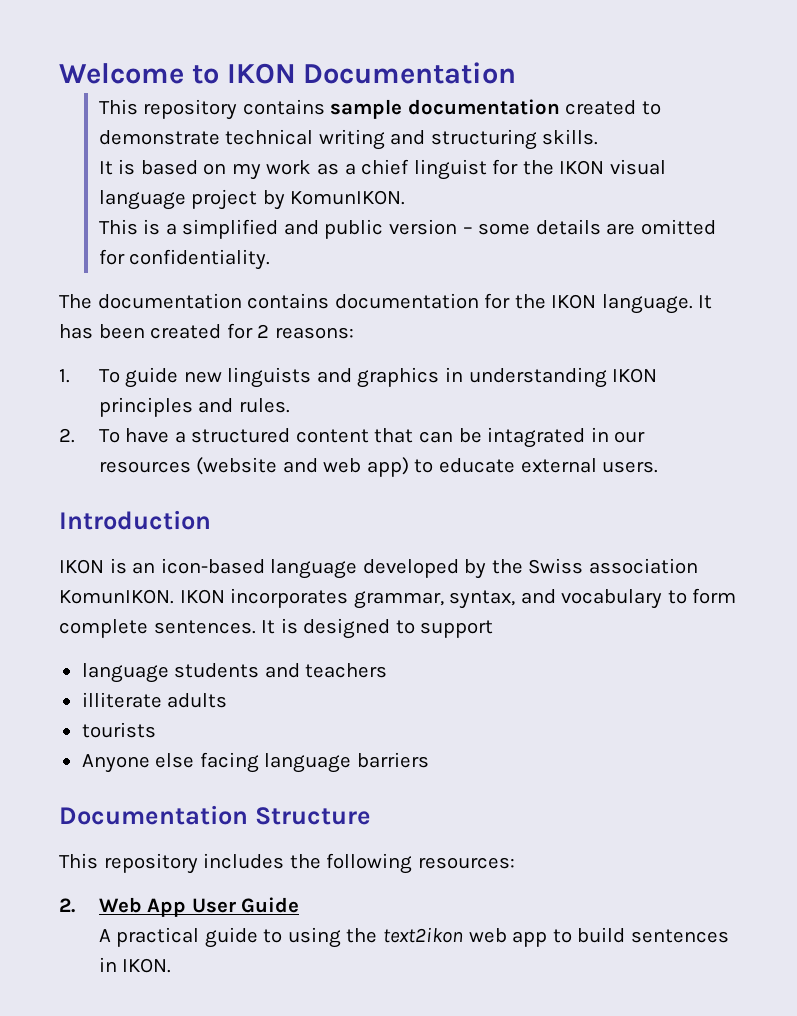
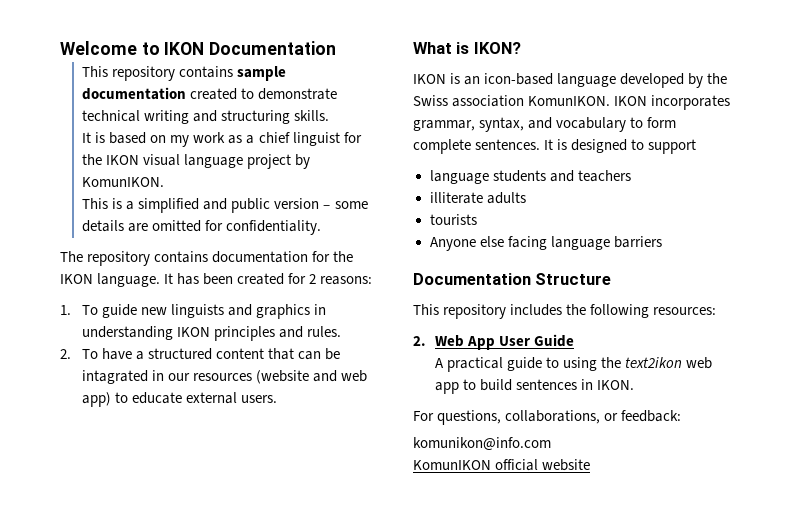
- The documentation contains documentation for the IKON language.
+ The repository contains documentation for the IKON language.
- Introduction
+ What is IKON?
+ For questions, collaborations, or feedback:
+ komunikon@info.com
+ KomunIKON official website

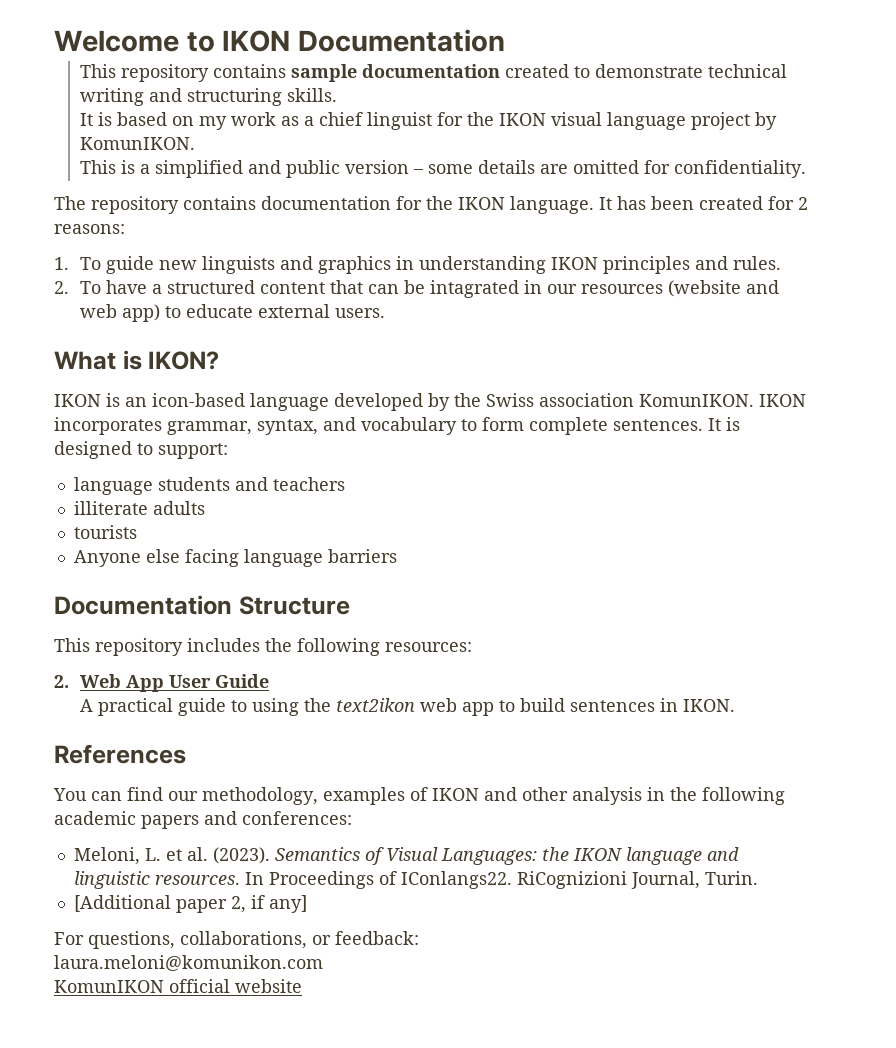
- It is designed to support
+ It is designed to support:
+ References
+ You can find our methodology, examples of IKON and other analysis in the following academic papers and conferences:
+ Meloni, L. et al. (2023). Semantics of Visual Languages: the IKON language and linguistic resources. In Proceedings of IConlangs22. RiCognizioni Journal, Turin.
+ [Additional paper 2, if any]
- komunikon@info.com
+ laura.meloni@komunikon.com

